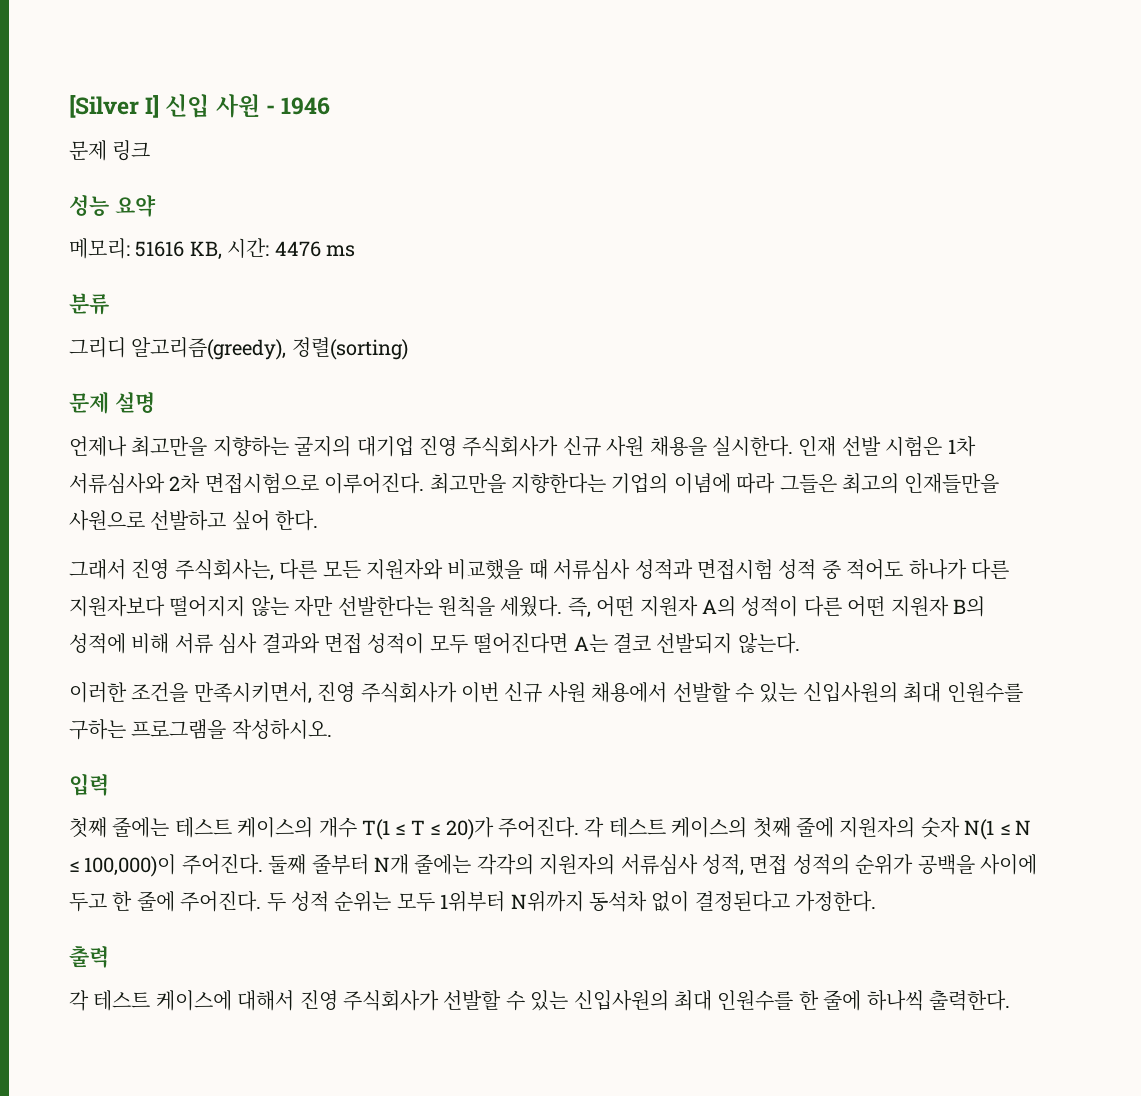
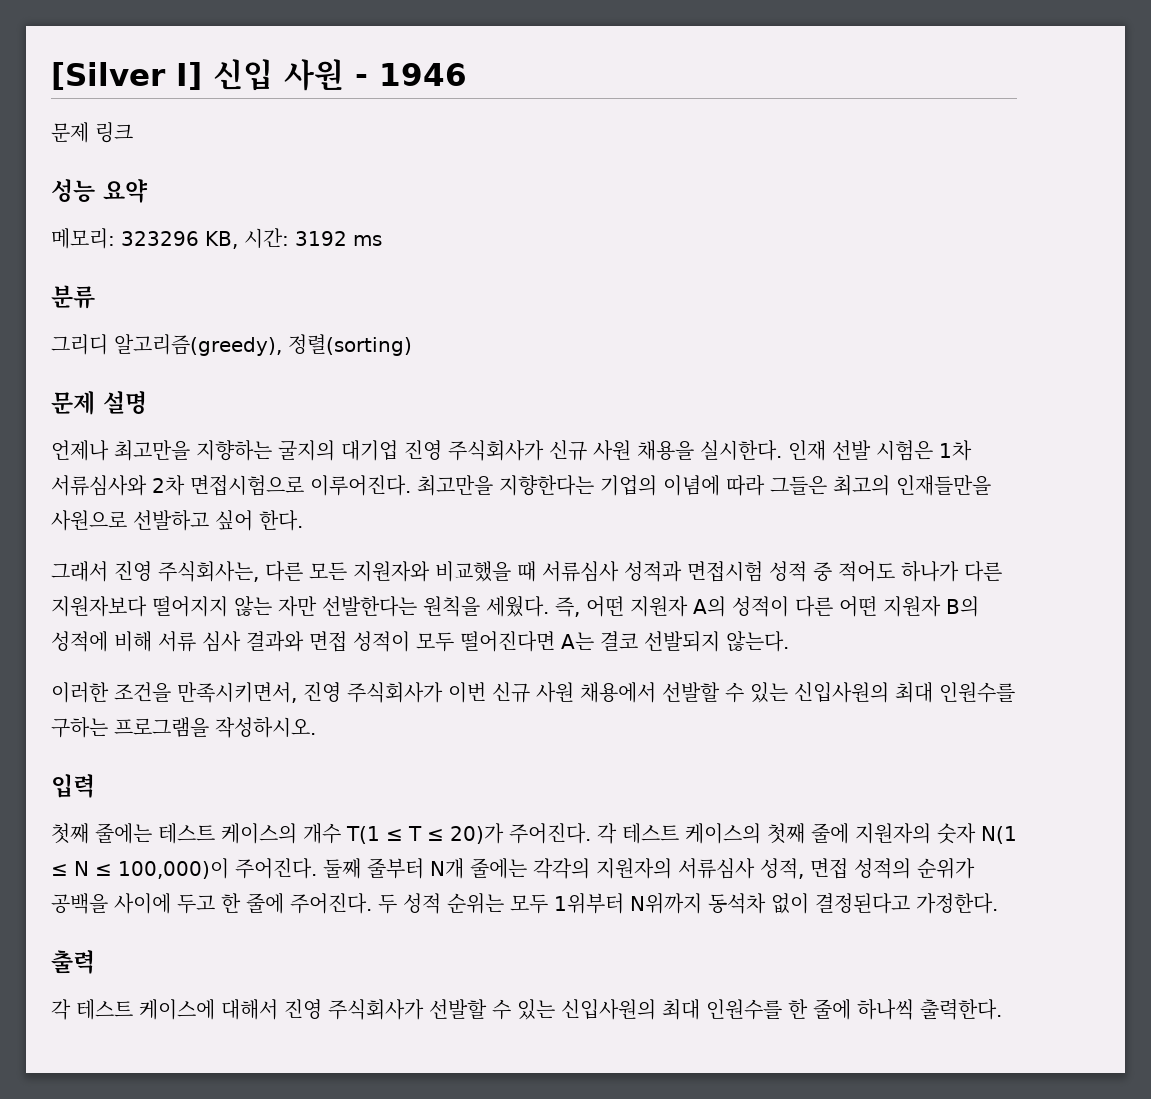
- 메모리: 51616 KB, 시간: 4476 ms
+ 메모리: 323296 KB, 시간: 3192 ms

